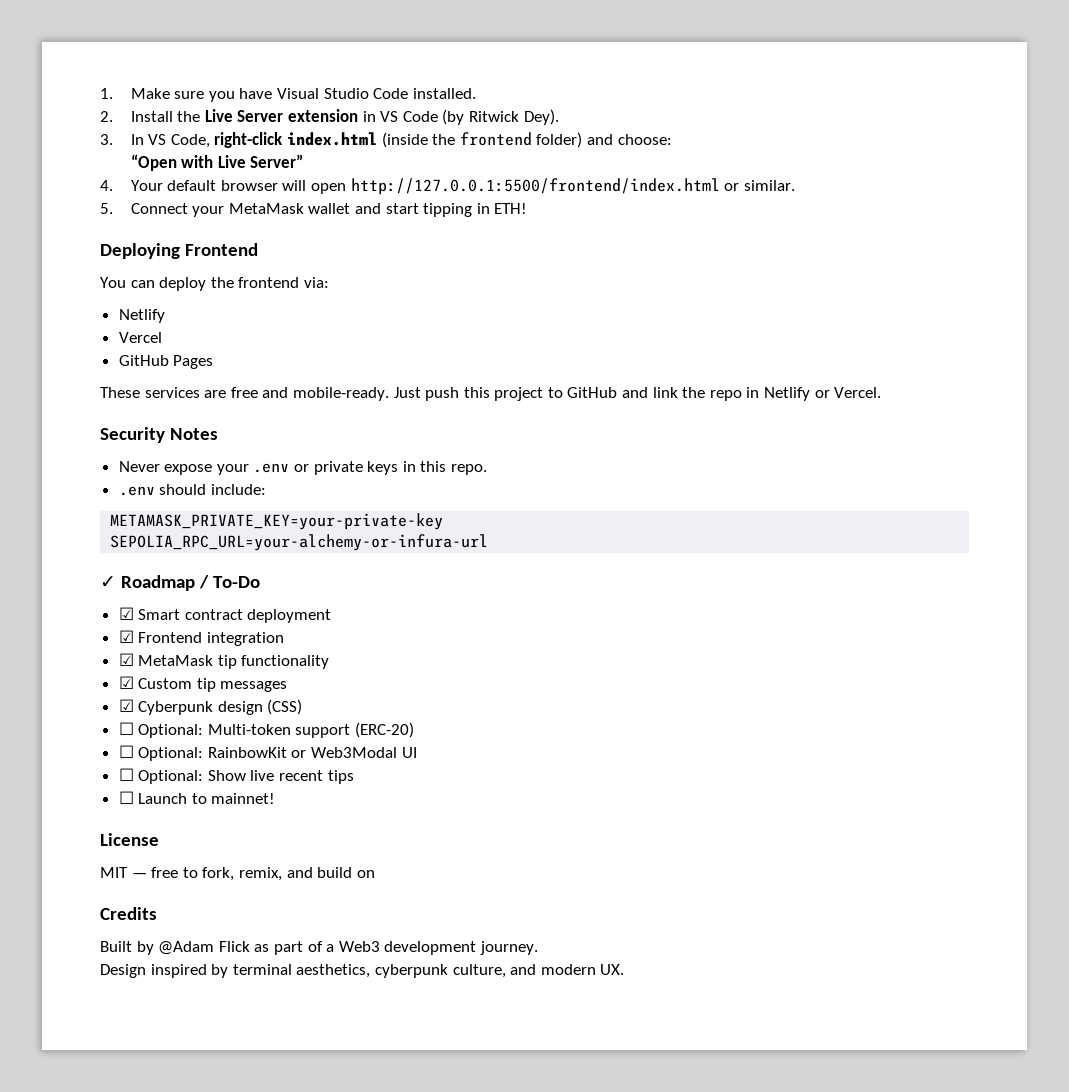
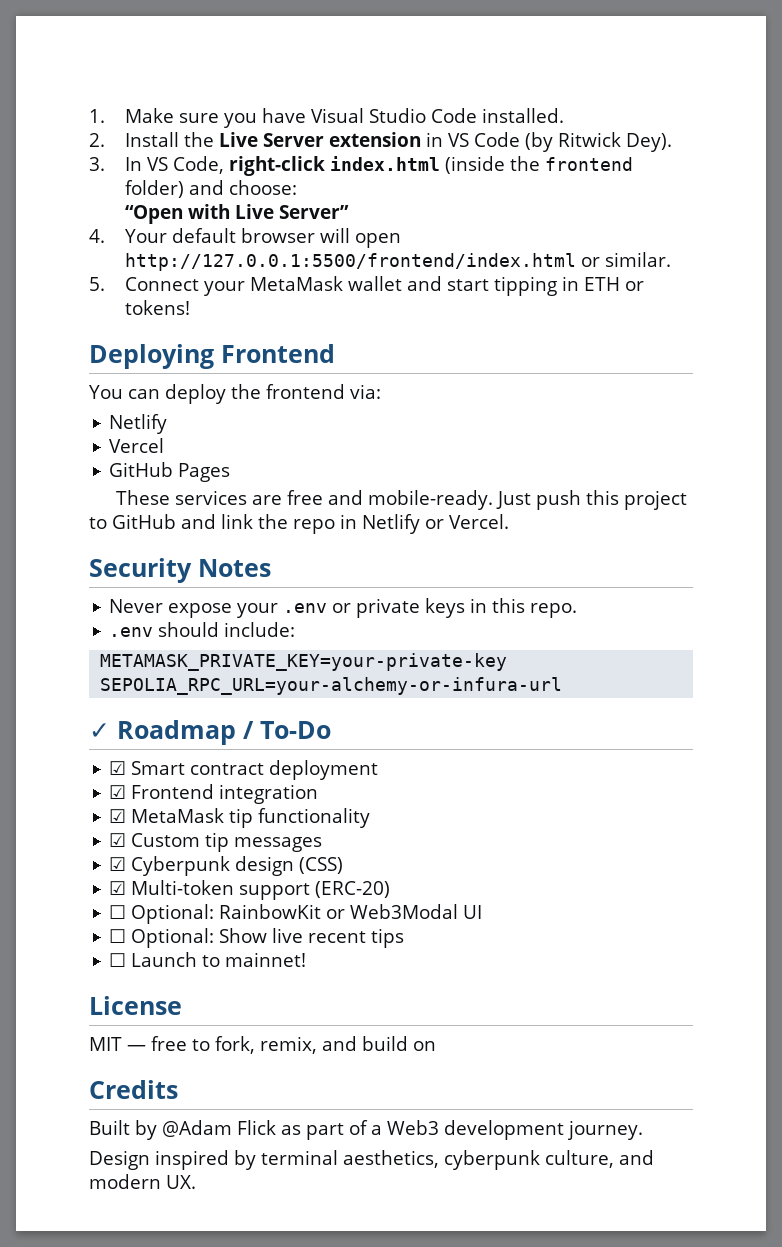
- 5. Connect your MetaMask wallet and start tipping in ETH!
+ 5. Connect your MetaMask wallet and start tipping in ETH or tokens!
- ☐ Optional: Multi-token support (ERC-20)
+ ☑ Multi-token support (ERC-20)

